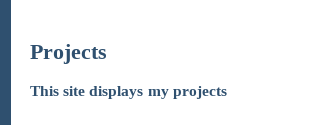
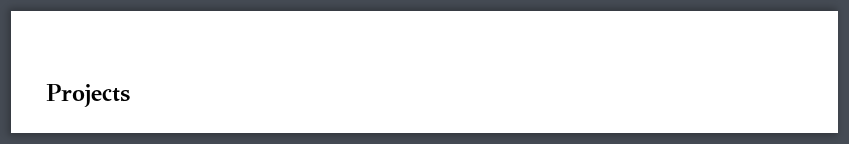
- This site displays my projects

